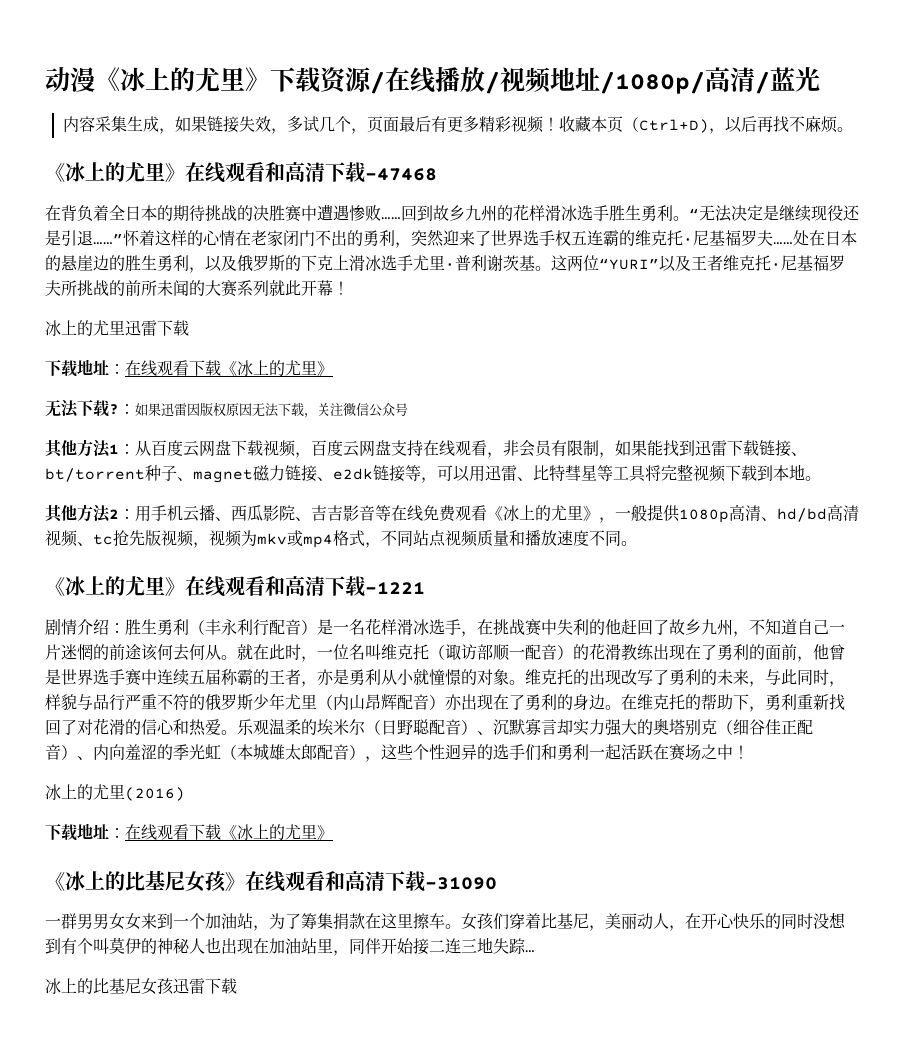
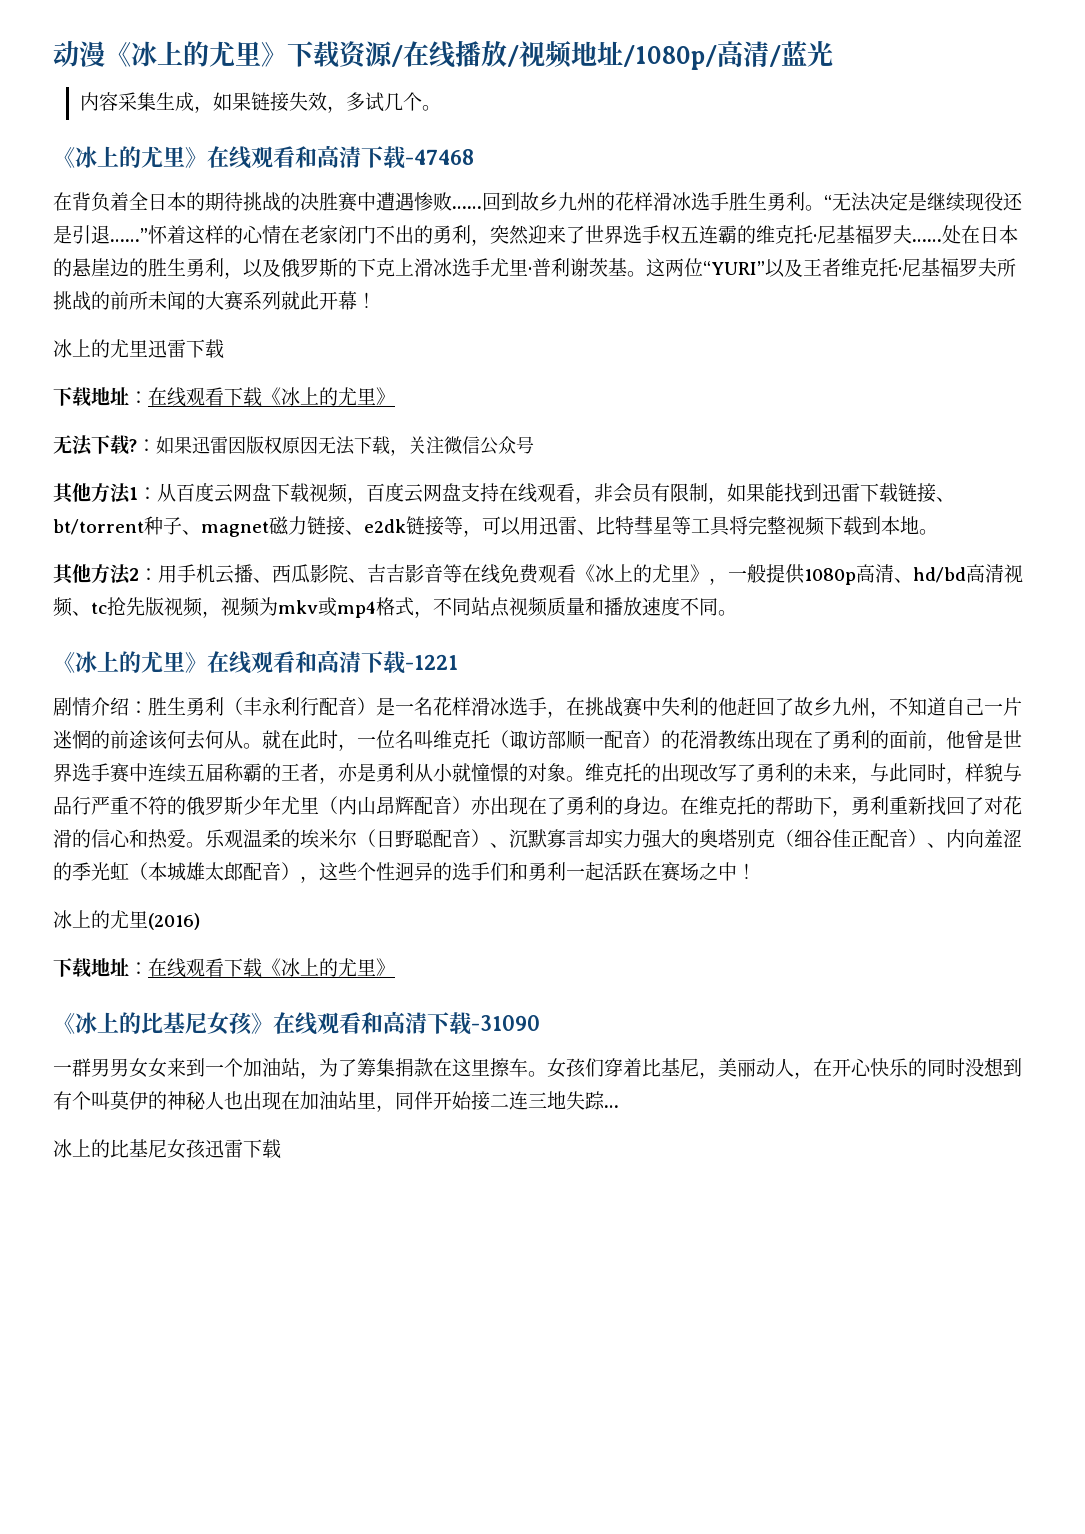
- 内容采集生成，如果链接失效，多试几个，页面最后有更多精彩视频！收藏本页（Ctrl+D)，以后再找不麻烦。
+ 内容采集生成，如果链接失效，多试几个。

